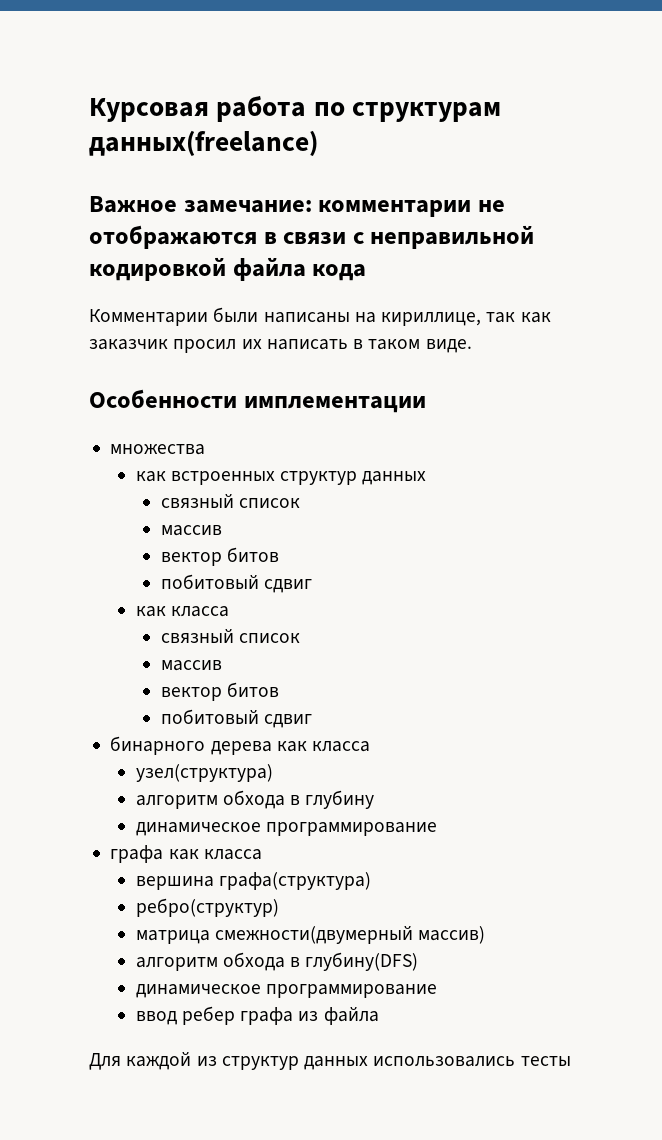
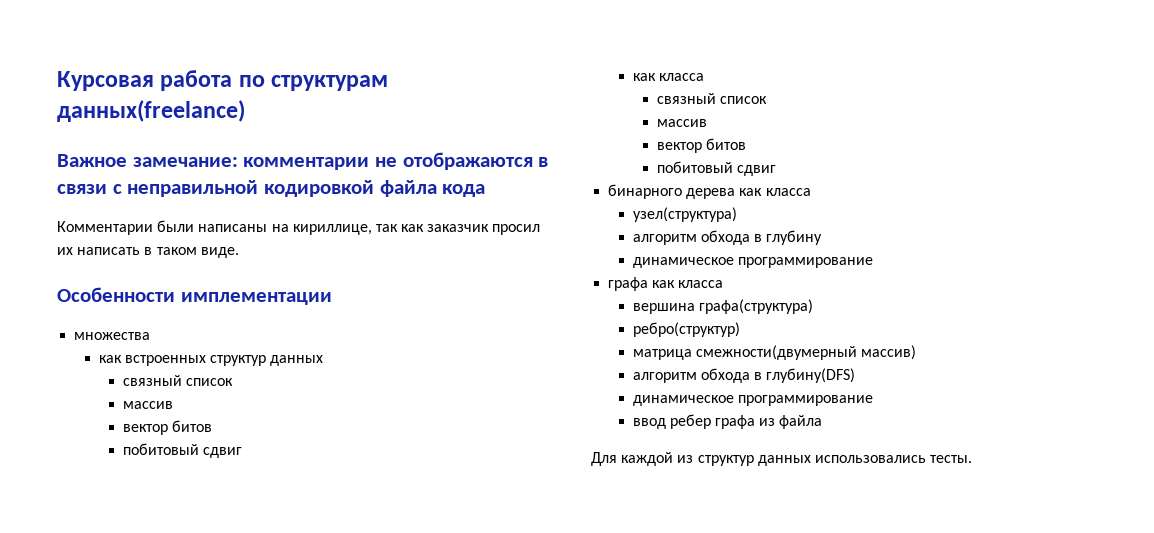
- Для каждой из структур данных использовались тесты
+ Для каждой из структур данных использовались тесты.

